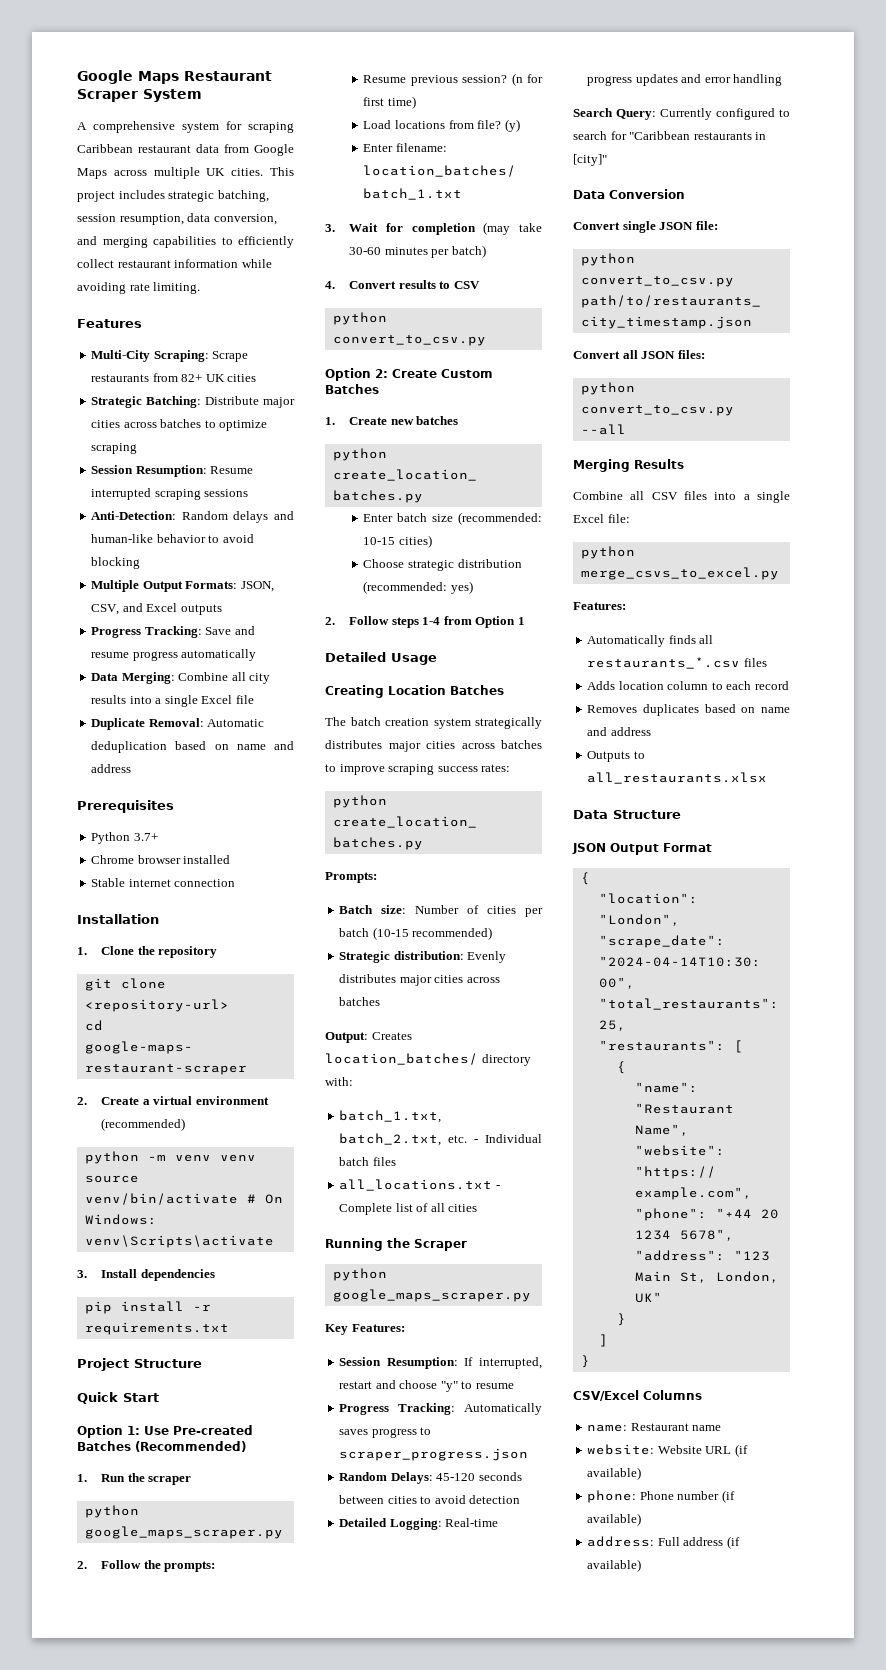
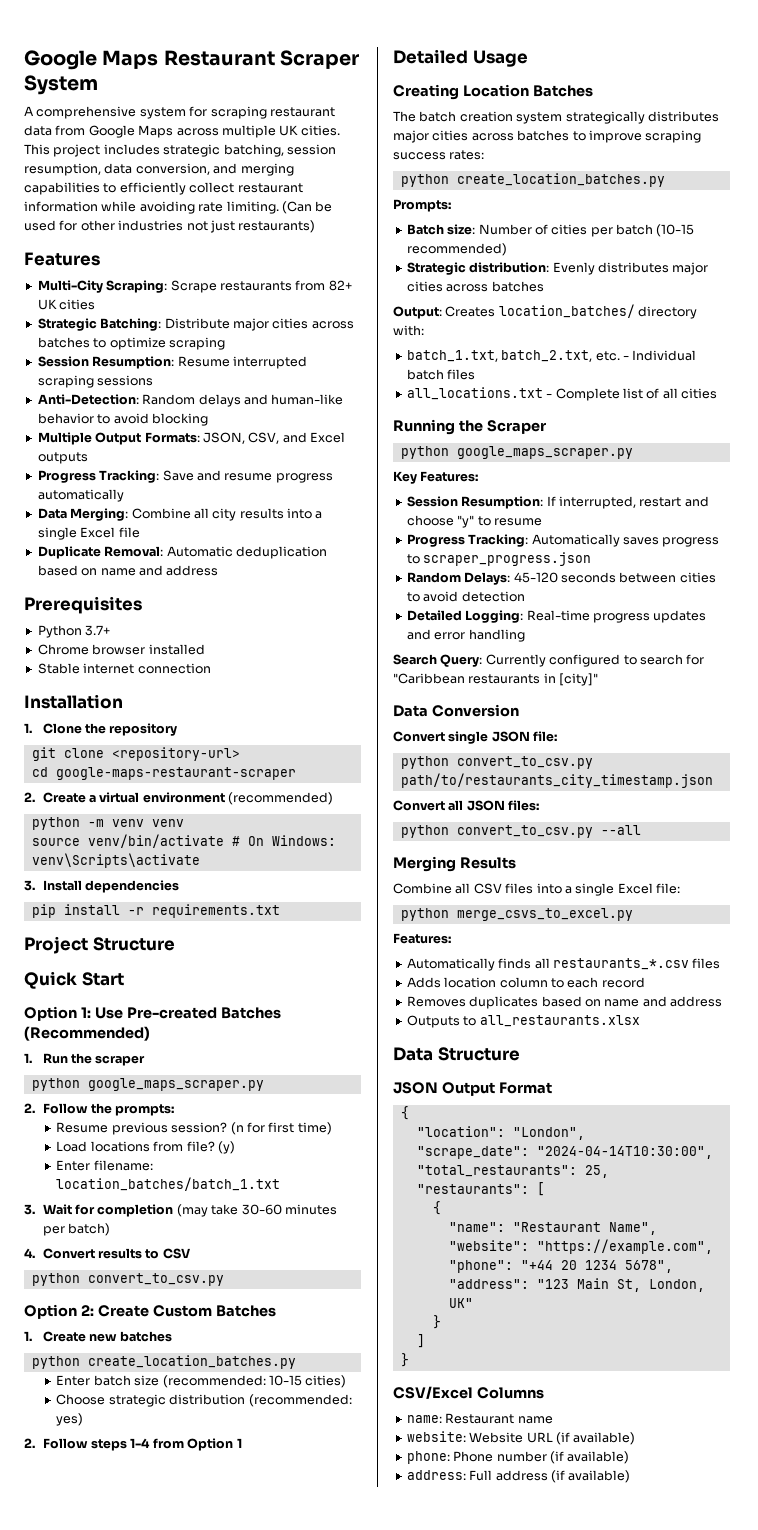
- A comprehensive system for scraping Caribbean restaurant data from Google Maps across multiple UK cities.
+ A comprehensive system for scraping restaurant data from Google Maps across multiple UK cities.
+ (Can be used for other industries not just restaurants)

